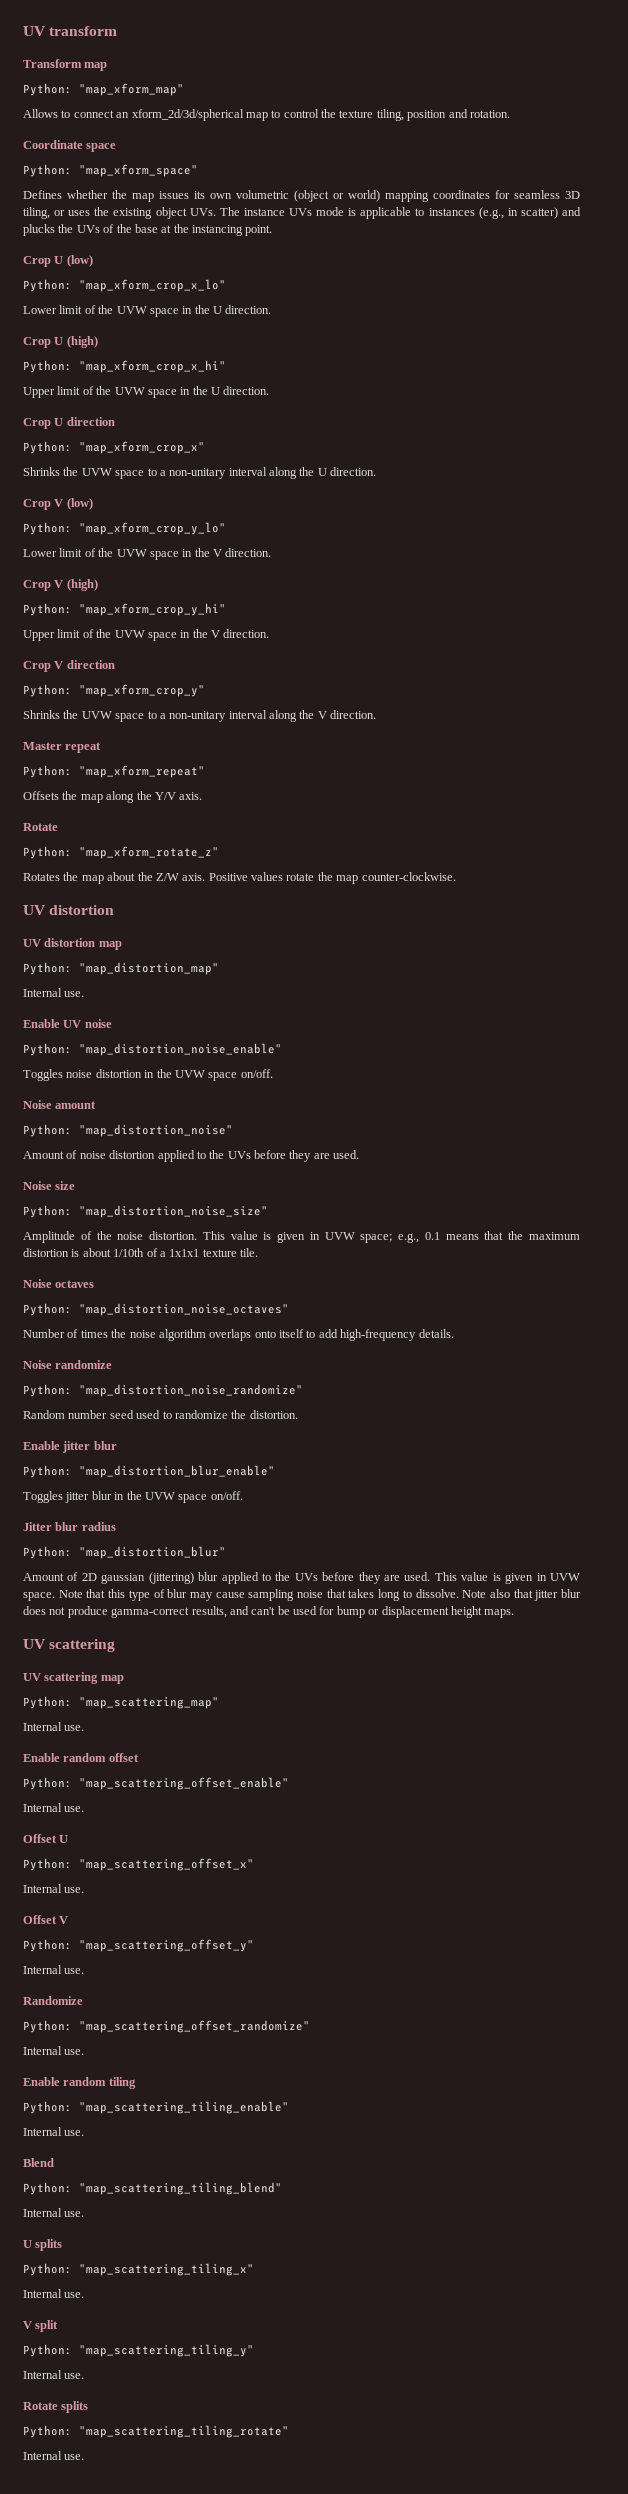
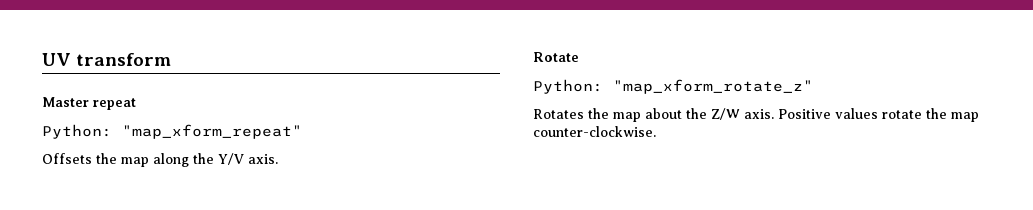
- Transform map
- Python: "map_xform_map"
- Allows to connect an xform_2d/3d/spherical map to control the texture tiling, position and rotation.
- Coordinate space
- Python: "map_xform_space"
- Defines whether the map issues its own volumetric (object or world) mapping coordinates for seamless 3D tiling, or uses the existing object UVs. The instance UVs mode is applicable to instances (e.g., in scatter) and plucks the UVs of the base at the instancing point.
- Crop U (low)
- Python: "map_xform_crop_x_lo"
- Lower limit of the UVW space in the U direction.
- Crop U (high)
- Python: "map_xform_crop_x_hi"
- Upper limit of the UVW space in the U direction.
- Crop U direction
- Python: "map_xform_crop_x"
- Shrinks the UVW space to a non-unitary interval along the U direction.
- Crop V (low)
- Python: "map_xform_crop_y_lo"
- Lower limit of the UVW space in the V direction.
- Crop V (high)
- Python: "map_xform_crop_y_hi"
- Upper limit of the UVW space in the V direction.
- Crop V direction
- Python: "map_xform_crop_y"
- Shrinks the UVW space to a non-unitary interval along the V direction.
  Positive values rotate the map counter-clockwise.
- UV distortion
- UV distortion map
- Python: "map_distortion_map"
- Internal use.
- Enable UV noise
- Python: "map_distortion_noise_enable"
- Toggles noise distortion in the UVW space on/off.
- Noise amount
- Python: "map_distortion_noise"
- Amount of noise distortion applied to the UVs before they are used.
- Noise size
- Python: "map_distortion_noise_size"
- Amplitude of the noise distortion. This value is given in UVW space; e.g., 0.1 means that the maximum distortion is about 1/10th of a 1x1x1 texture tile.
- Noise octaves
- Python: "map_distortion_noise_octaves"
- Number of times the noise algorithm overlaps onto itself to add high-frequency details.
- Noise randomize
- Python: "map_distortion_noise_randomize"
- Random number seed used to randomize the distortion.
- Enable jitter blur
- Python: "map_distortion_blur_enable"
- Toggles jitter blur in the UVW space on/off.
- Jitter blur radius
- Python: "map_distortion_blur"
- Amount of 2D gaussian (jittering) blur applied to the UVs before they are used. This value is given in UVW space. Note that this type of blur may cause sampling noise that takes long to dissolve. Note also that jitter blur does not produce gamma-correct results, and can't be used for bump or displacement height maps.
- UV scattering
- UV scattering map
- Python: "map_scattering_map"
- Internal use.
- Enable random offset
- Python: "map_scattering_offset_enable"
- Internal use.
- Offset U
- Python: "map_scattering_offset_x"
- Internal use.
- Offset V
- Python: "map_scattering_offset_y"
- Internal use.
- Randomize
- Python: "map_scattering_offset_randomize"
- Internal use.
- Enable random tiling
- Python: "map_scattering_tiling_enable"
- Internal use.
- Blend
- Python: "map_scattering_tiling_blend"
- Internal use.
- U splits
- Python: "map_scattering_tiling_x"
- Internal use.
- V split
- Python: "map_scattering_tiling_y"
- Internal use.
- Rotate splits
- Python: "map_scattering_tiling_rotate"
- Internal use.

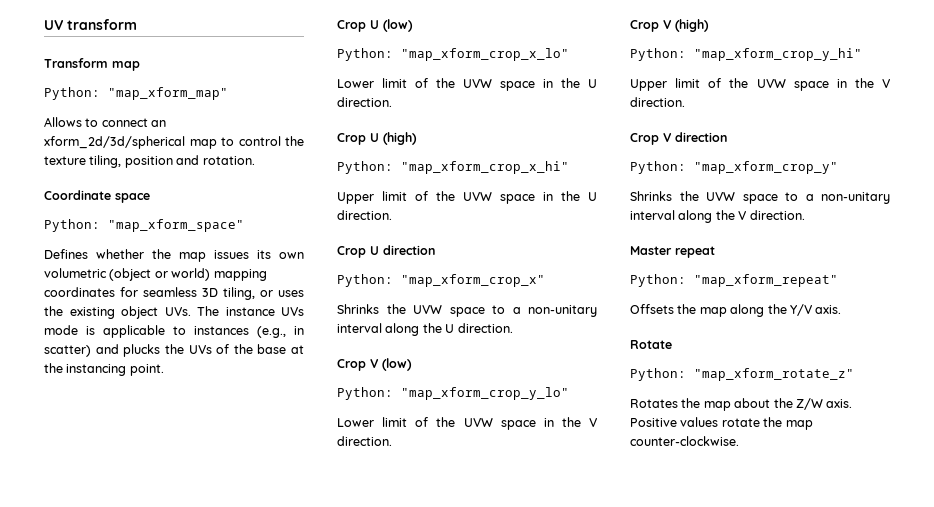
+ Transform map
+ Python: "map_xform_map"
+ Allows to connect an xform_2d/3d/spherical map to control the texture tiling, position and rotation.
+ Coordinate space
+ Python: "map_xform_space"
+ Defines whether the map issues its own volumetric (object or world) mapping coordinates for seamless 3D tiling, or uses the existing object UVs. The instance UVs mode is applicable to instances (e.g., in scatter) and plucks the UVs of the base at the instancing point.
+ Crop U (low)
+ Python: "map_xform_crop_x_lo"
+ Lower limit of the UVW space in the U direction.
+ Crop U (high)
+ Python: "map_xform_crop_x_hi"
+ Upper limit of the UVW space in the U direction.
+ Crop U direction
+ Python: "map_xform_crop_x"
+ Shrinks the UVW space to a non-unitary interval along the U direction.
+ Crop V (low)
+ Python: "map_xform_crop_y_lo"
+ Lower limit of the UVW space in the V direction.
+ Crop V (high)
+ Python: "map_xform_crop_y_hi"
+ Upper limit of the UVW space in the V direction.
+ Crop V direction
+ Python: "map_xform_crop_y"
+ Shrinks the UVW space to a non-unitary interval along the V direction.

